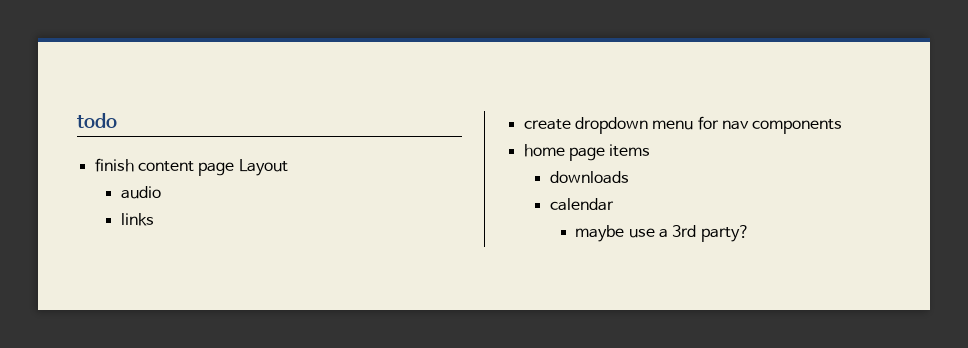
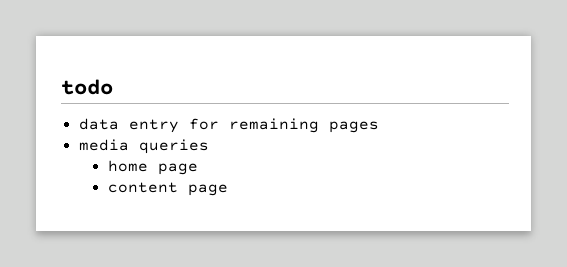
- finish content page Layout
- audio
- links
- create dropdown menu for nav components
- home page items
- downloads
- calendar
- maybe use a 3rd party?
+ data entry for remaining pages
+ media queries
+ home page
+ content page

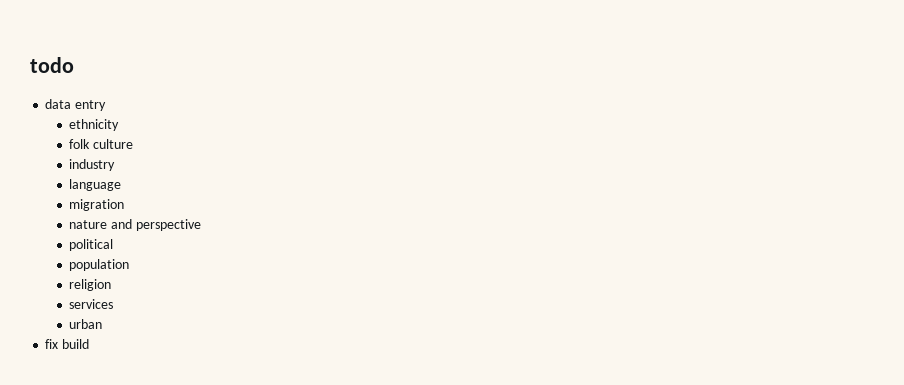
- data entry for remaining pages
- media queries
- home page
- content page
+ data entry
+ ethnicity
+ folk culture
+ industry
+ language
+ migration
+ nature and perspective
+ political
+ population
+ religion
+ services
+ urban
+ fix build

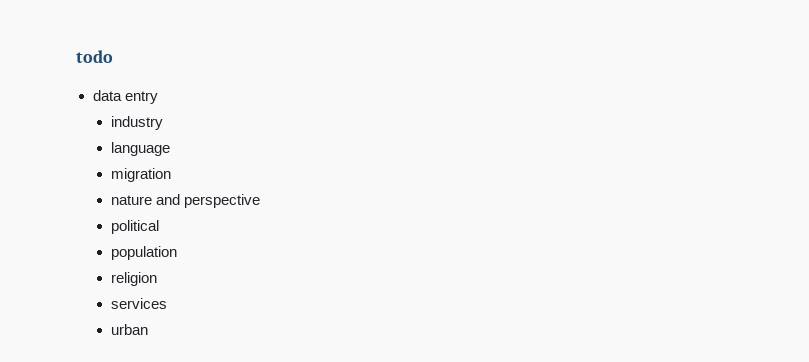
- ethnicity
- folk culture
- fix build

